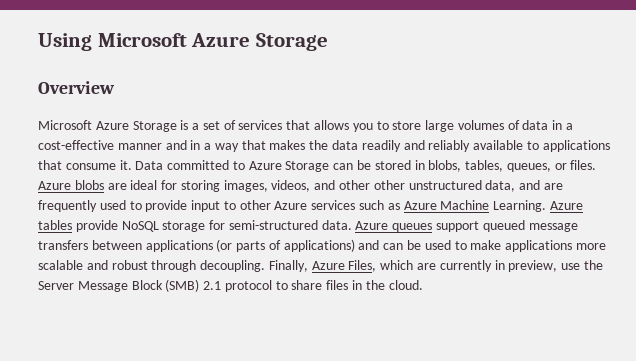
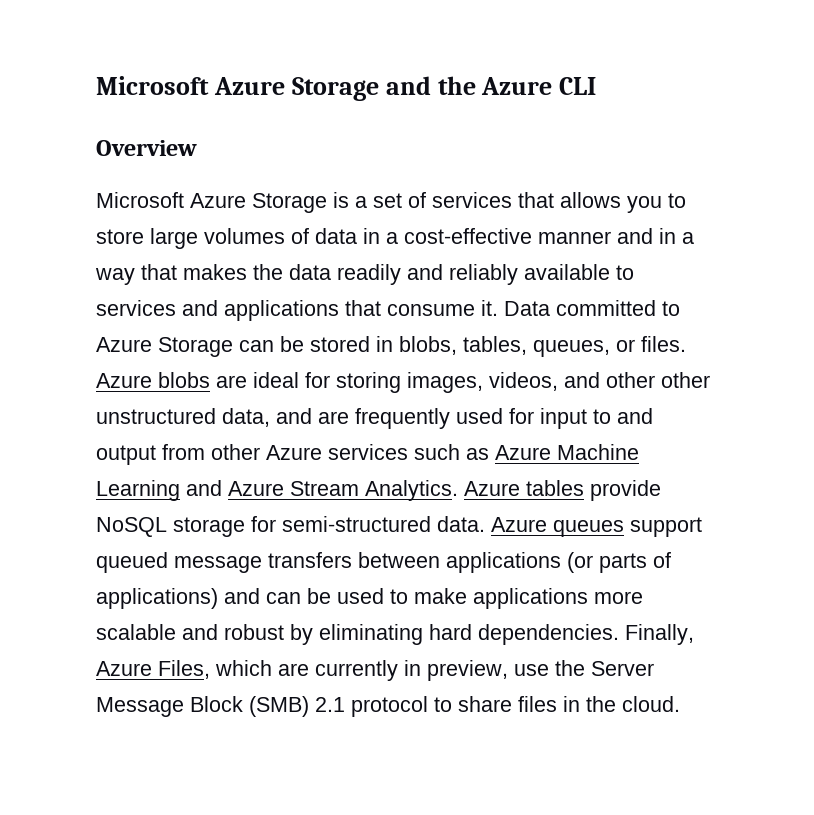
- Using Microsoft Azure Storage
+ Microsoft Azure Storage and the Azure CLI
- Microsoft Azure Storage is a set of services that allows you to store large volumes of data in a cost-effective manner and in a way that makes the data readily and reliably available to applications that consume it.
+ Microsoft Azure Storage is a set of services that allows you to store large volumes of data in a cost-effective manner and in a way that makes the data readily and reliably available to services and applications that consume it.
- Azure blobs are ideal for storing images, videos, and other other unstructured data, and are frequently used to provide input to other Azure services such as Azure Machine Learning.
+ Azure blobs are ideal for storing images, videos, and other other unstructured data, and are frequently used for input to and output from other Azure services such as Azure Machine Learning and Azure Stream Analytics.
- Azure queues support queued message transfers between applications (or parts of applications) and can be used to make applications more scalable and robust through decoupling.
+ Azure queues support queued message transfers between applications (or parts of applications) and can be used to make applications more scalable and robust by eliminating hard dependencies.

